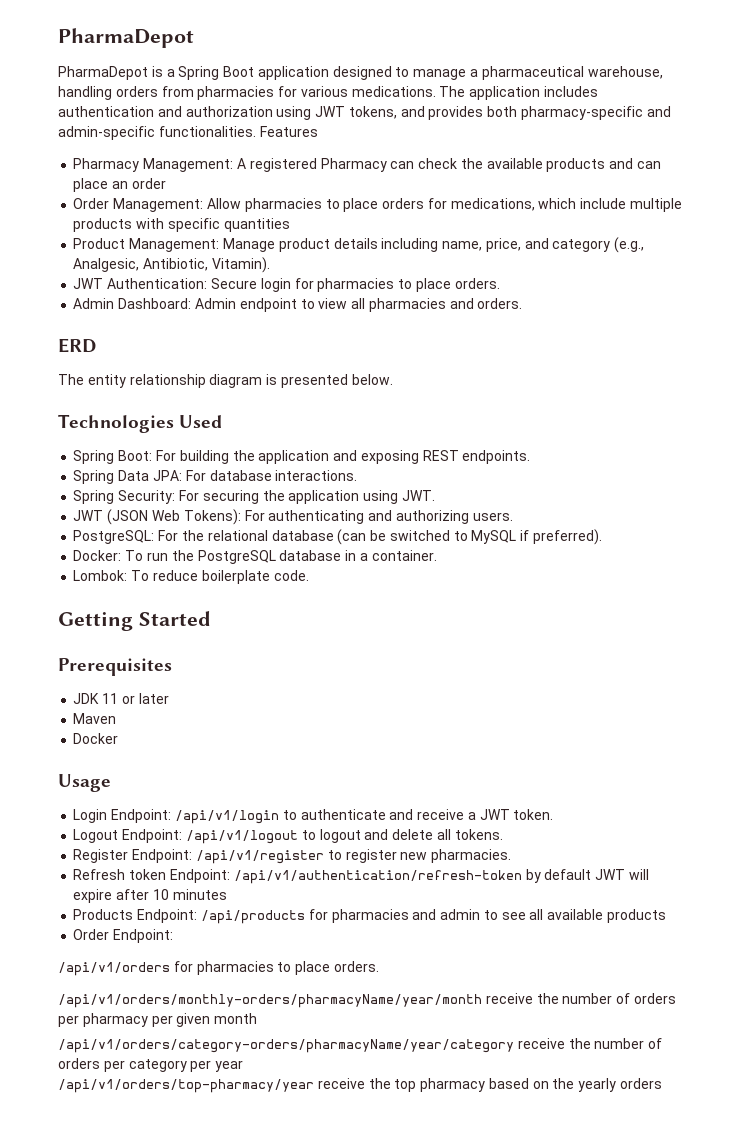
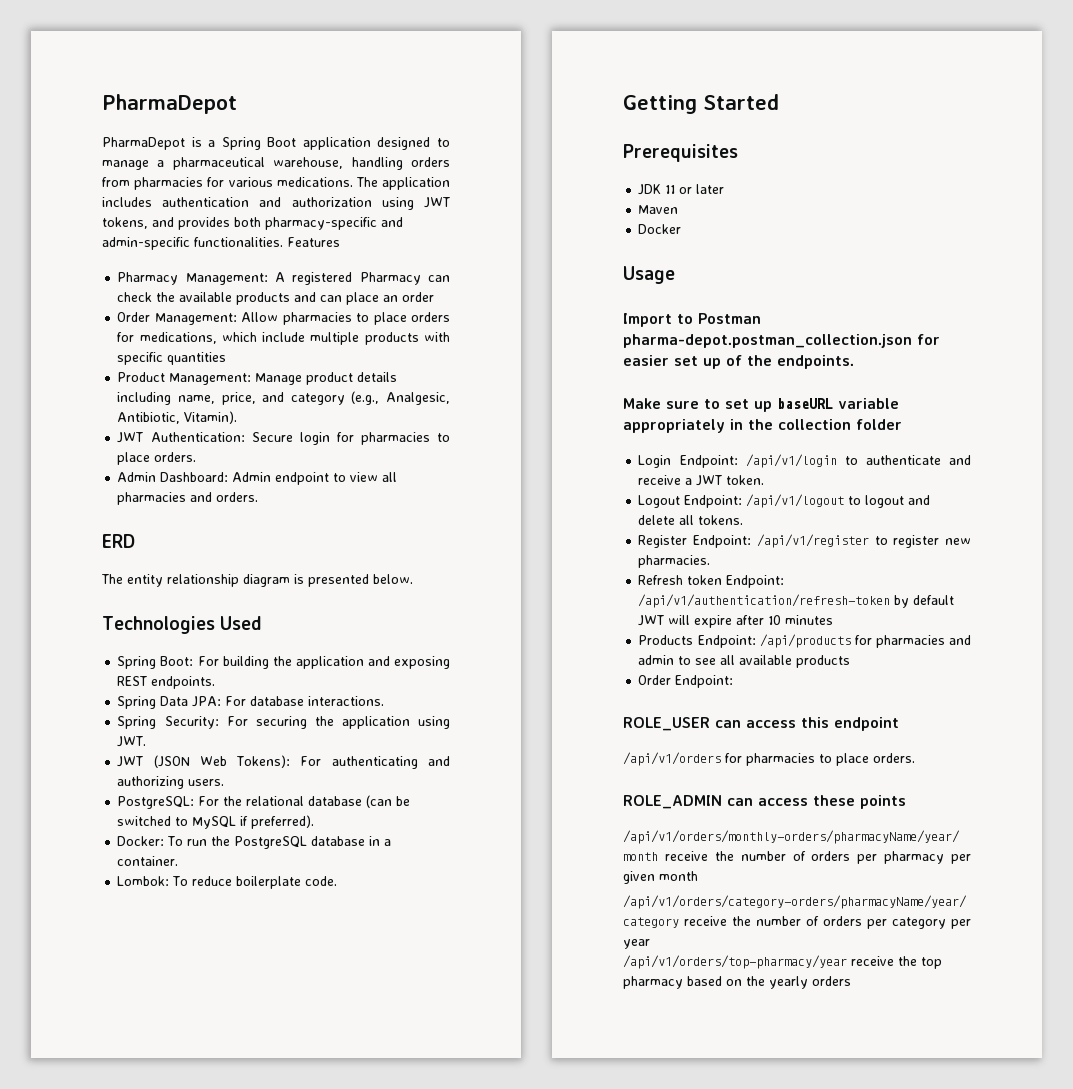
+ Import to Postman pharma-depot.postman_collection.json for easier set up of the endpoints.
+ Make sure to set up baseURL variable appropriately in the collection folder
+ ROLE_USER can access this endpoint
+ ROLE_ADMIN can access these points

